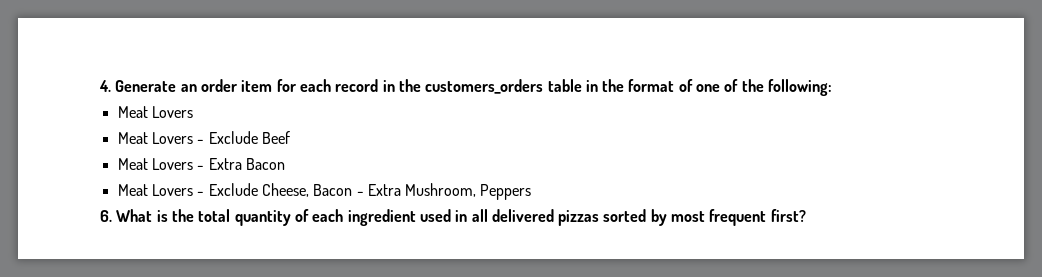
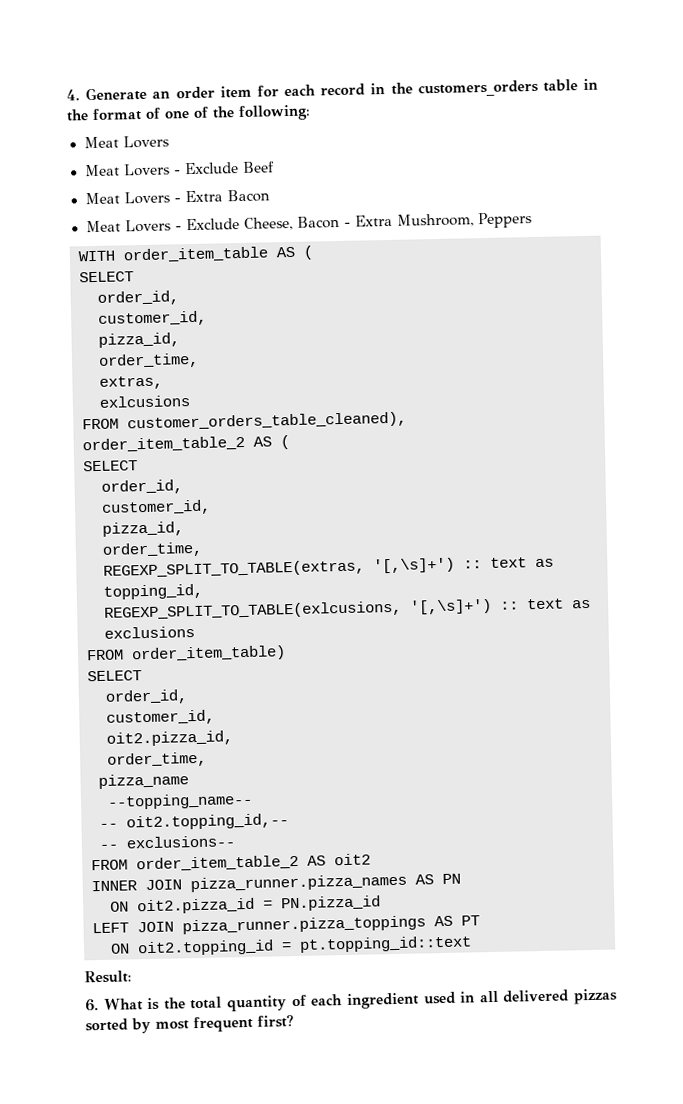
+ WITH order_item_table AS (
+ SELECT
+ order_id,
+ customer_id,
+ pizza_id,
+ order_time,
+ extras,
+ exlcusions
+ FROM customer_orders_table_cleaned),
+ order_item_table_2 AS (
+ SELECT
+ order_id,
+ customer_id,
+ pizza_id,
+ order_time,
+ REGEXP_SPLIT_TO_TABLE(extras, '[,\s]+') :: text as topping_id,
+ REGEXP_SPLIT_TO_TABLE(exlcusions, '[,\s]+') :: text as exclusions
+ FROM order_item_table)
+ SELECT
+ order_id,
+ customer_id,
+ oit2.pizza_id,
+ order_time,
+ pizza_name
+ --topping_name--
+ -- oit2.topping_id,--
+ -- exclusions--
+ FROM order_item_table_2 AS oit2
+ INNER JOIN pizza_runner.pizza_names AS PN
+ ON oit2.pizza_id = PN.pizza_id
+ LEFT JOIN pizza_runner.pizza_toppings AS PT
+ ON oit2.topping_id = pt.topping_id::text
+ Result:

